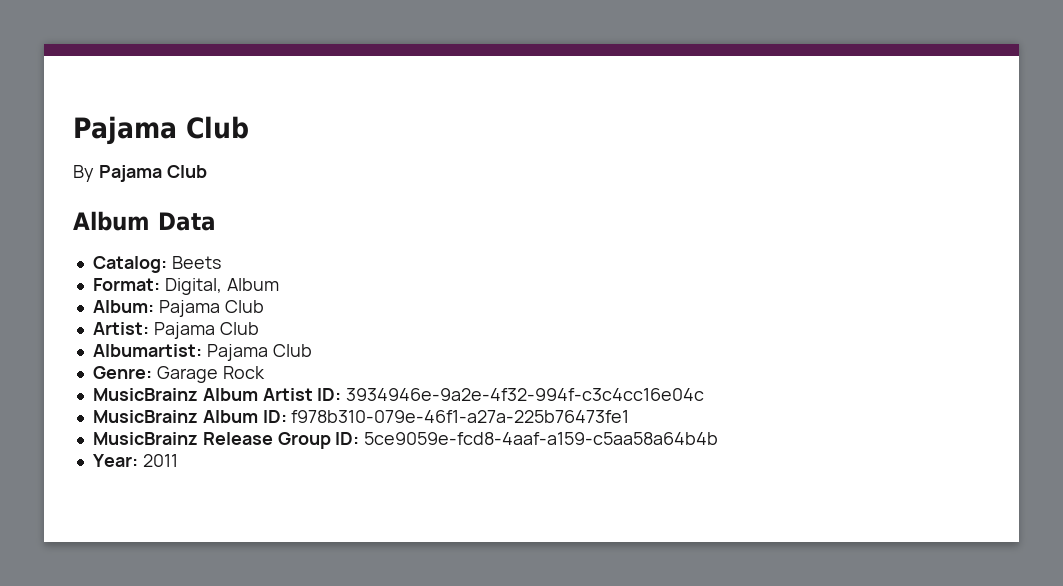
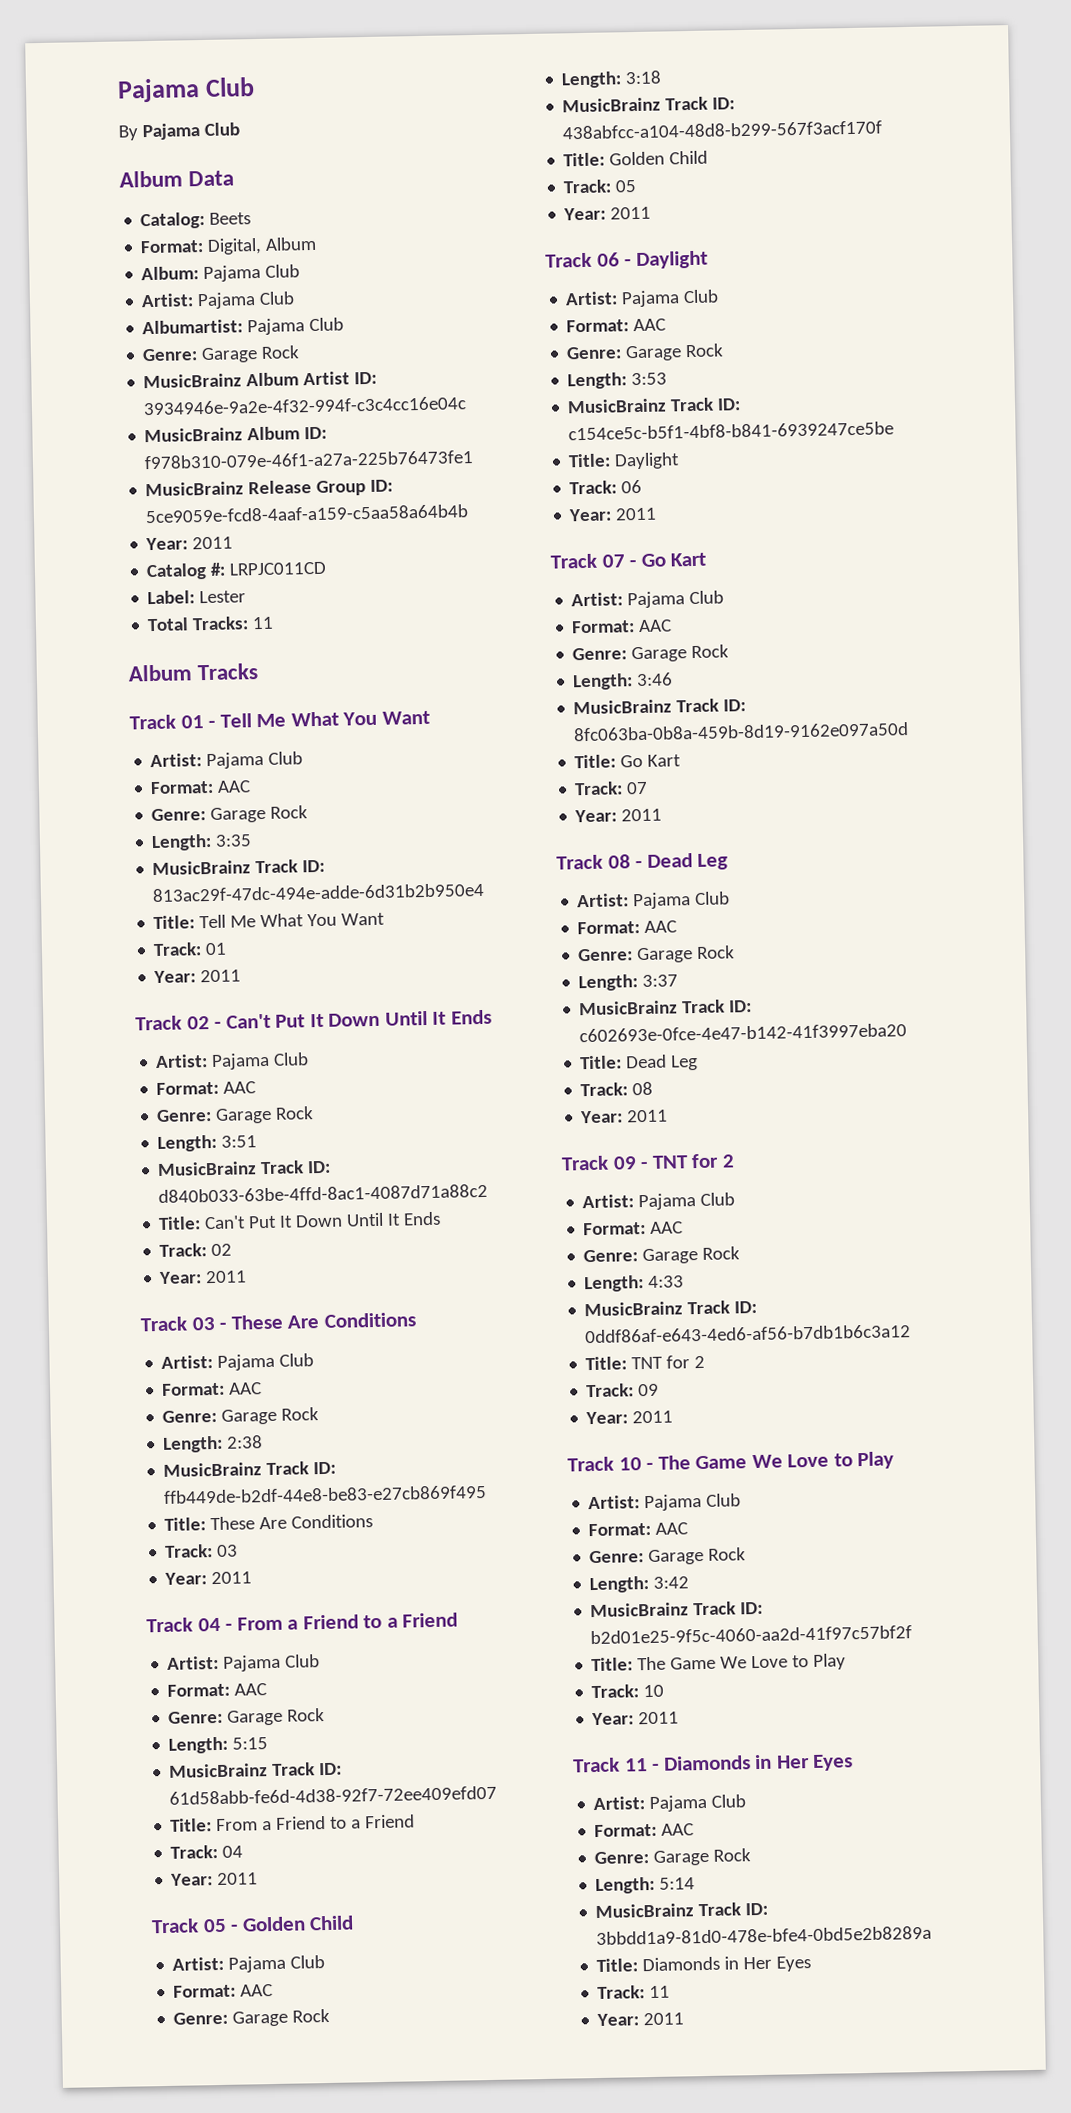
+ Catalog #: LRPJC011CD
+ Label: Lester
+ Total Tracks: 11
+ Album Tracks
+ Track 01 - Tell Me What You Want
+ Artist: Pajama Club
+ Format: AAC
+ Genre: Garage Rock
+ Length: 3:35
+ MusicBrainz Track ID: 813ac29f-47dc-494e-adde-6d31b2b950e4
+ Title: Tell Me What You Want
+ Track: 01
+ Year: 2011
+ Track 02 - Can't Put It Down Until It Ends
+ Artist: Pajama Club
+ Format: AAC
+ Genre: Garage Rock
+ Length: 3:51
+ MusicBrainz Track ID: d840b033-63be-4ffd-8ac1-4087d71a88c2
+ Title: Can't Put It Down Until It Ends
+ Track: 02
+ Year: 2011
+ Track 03 - These Are Conditions
+ Artist: Pajama Club
+ Format: AAC
+ Genre: Garage Rock
+ Length: 2:38
+ MusicBrainz Track ID: ffb449de-b2df-44e8-be83-e27cb869f495
+ Title: These Are Conditions
+ Track: 03
+ Year: 2011
+ Track 04 - From a Friend to a Friend
+ Artist: Pajama Club
+ Format: AAC
+ Genre: Garage Rock
+ Length: 5:15
+ MusicBrainz Track ID: 61d58abb-fe6d-4d38-92f7-72ee409efd07
+ Title: From a Friend to a Friend
+ Track: 04
+ Year: 2011
+ Track 05 - Golden Child
+ Artist: Pajama Club
+ Format: AAC
+ Genre: Garage Rock
+ Length: 3:18
+ MusicBrainz Track ID: 438abfcc-a104-48d8-b299-567f3acf170f
+ Title: Golden Child
+ Track: 05
+ Year: 2011
+ Track 06 - Daylight
+ Artist: Pajama Club
+ Format: AAC
+ Genre: Garage Rock
+ Length: 3:53
+ MusicBrainz Track ID: c154ce5c-b5f1-4bf8-b841-6939247ce5be
+ Title: Daylight
+ Track: 06
+ Year: 2011
+ Track 07 - Go Kart
+ Artist: Pajama Club
+ Format: AAC
+ Genre: Garage Rock
+ Length: 3:46
+ MusicBrainz Track ID: 8fc063ba-0b8a-459b-8d19-9162e097a50d
+ Title: Go Kart
+ Track: 07
+ Year: 2011
+ Track 08 - Dead Leg
+ Artist: Pajama Club
+ Format: AAC
+ Genre: Garage Rock
+ Length: 3:37
+ MusicBrainz Track ID: c602693e-0fce-4e47-b142-41f3997eba20
+ Title: Dead Leg
+ Track: 08
+ Year: 2011
+ Track 09 - TNT for 2
+ Artist: Pajama Club
+ Format: AAC
+ Genre: Garage Rock
+ Length: 4:33
+ MusicBrainz Track ID: 0ddf86af-e643-4ed6-af56-b7db1b6c3a12
+ Title: TNT for 2
+ Track: 09
+ Year: 2011
+ Track 10 - The Game We Love to Play
+ Artist: Pajama Club
+ Format: AAC
+ Genre: Garage Rock
+ Length: 3:42
+ MusicBrainz Track ID: b2d01e25-9f5c-4060-aa2d-41f97c57bf2f
+ Title: The Game We Love to Play
+ Track: 10
+ Year: 2011
+ Track 11 - Diamonds in Her Eyes
+ Artist: Pajama Club
+ Format: AAC
+ Genre: Garage Rock
+ Length: 5:14
+ MusicBrainz Track ID: 3bbdd1a9-81d0-478e-bfe4-0bd5e2b8289a
+ Title: Diamonds in Her Eyes
+ Track: 11
+ Year: 2011

